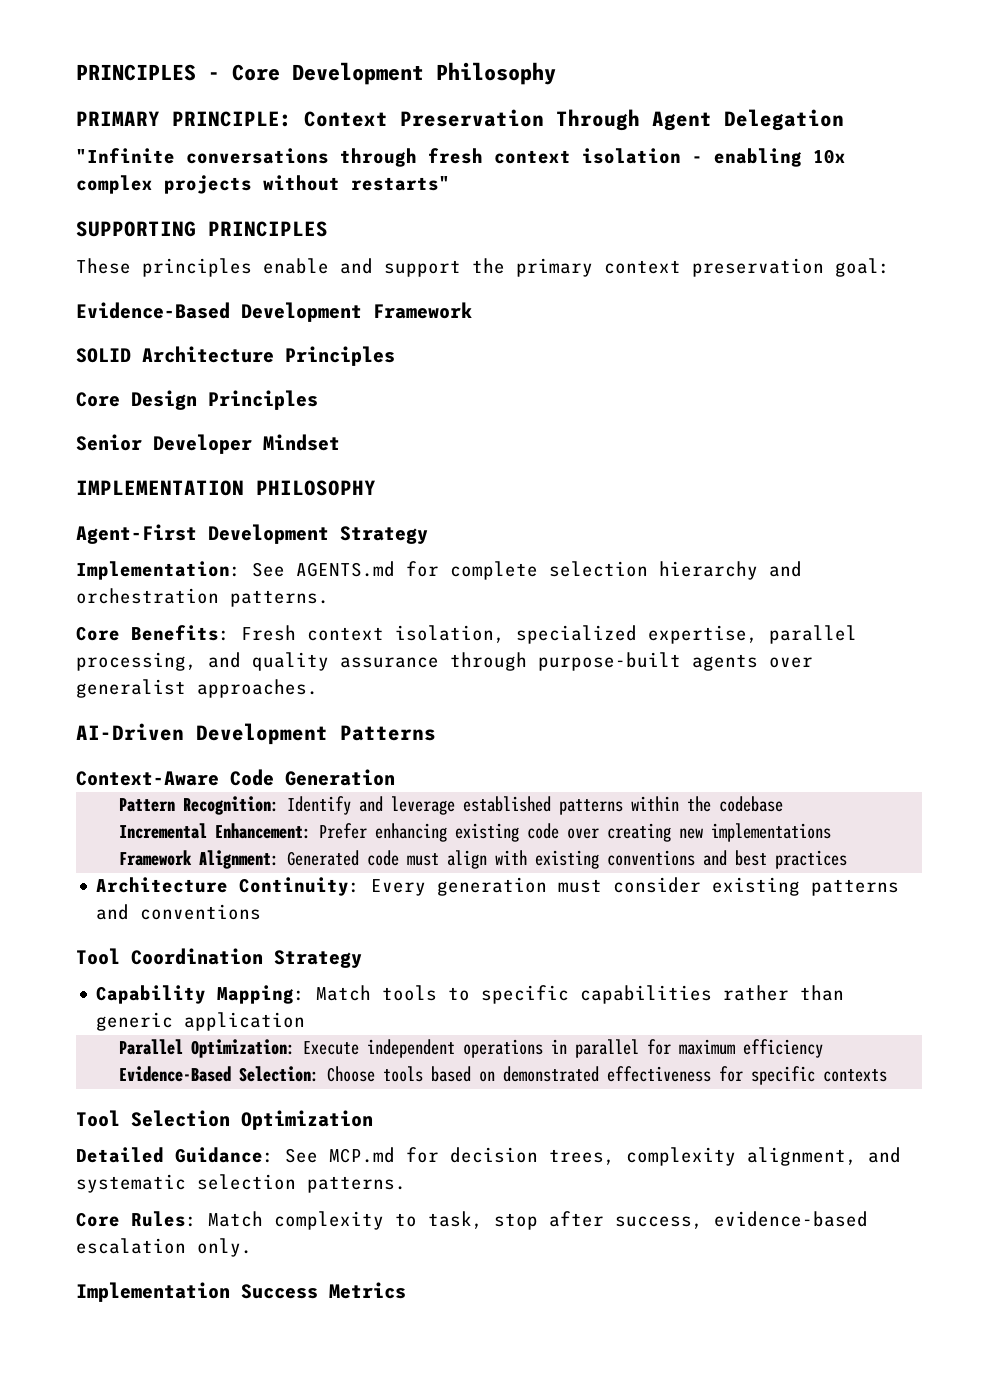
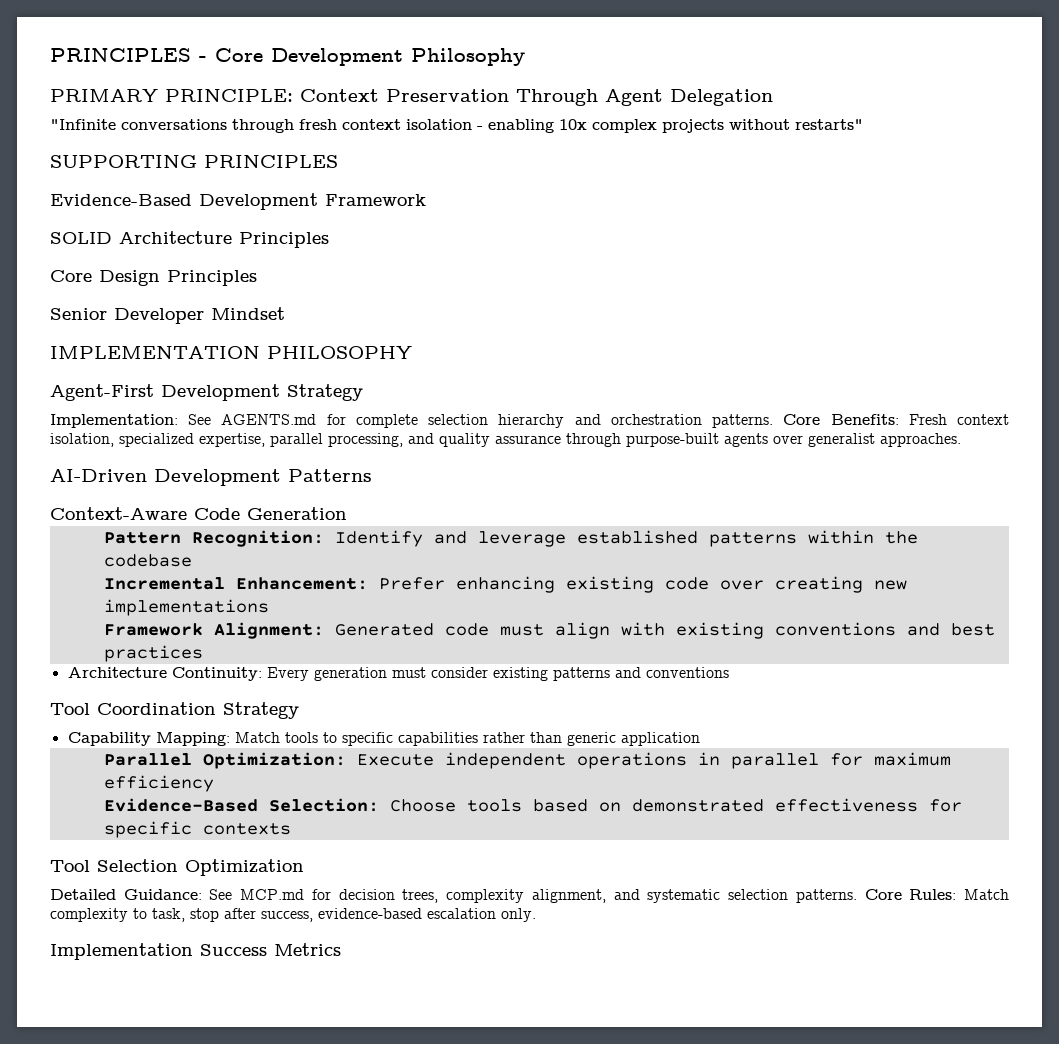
- These principles enable and support the primary context preservation goal:
- Implementation: See AGENTS.md for complete selection hierarchy and orchestration patterns.
- Core Benefits: Fresh context isolation, specialized expertise, parallel processing, and quality assurance through purpose-built agents over generalist approaches.
+ Implementation: See AGENTS.md for complete selection hierarchy and orchestration patterns. Core Benefits: Fresh context isolation, specialized expertise, parallel processing, and quality assurance through purpose-built agents over generalist approaches.
- Detailed Guidance: See MCP.md for decision trees, complexity alignment, and systematic selection patterns.
- Core Rules: Match complexity to task, stop after success, evidence-based escalation only.
+ Detailed Guidance: See MCP.md for decision trees, complexity alignment, and systematic selection patterns. Core Rules: Match complexity to task, stop after success, evidence-based escalation only.

